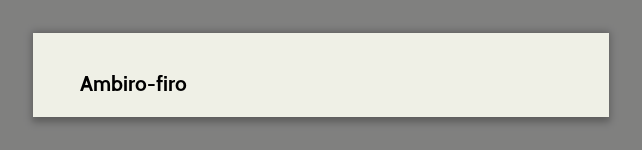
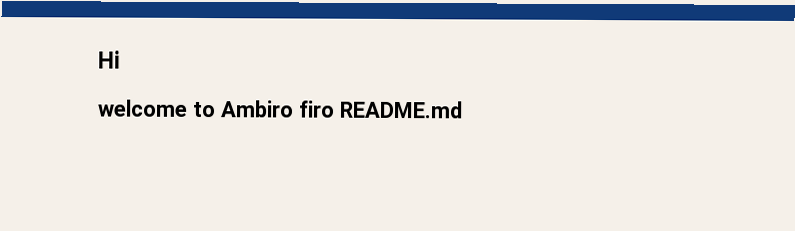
- Ambiro-firo
+ Hi
+ welcome to Ambiro firo README.md

